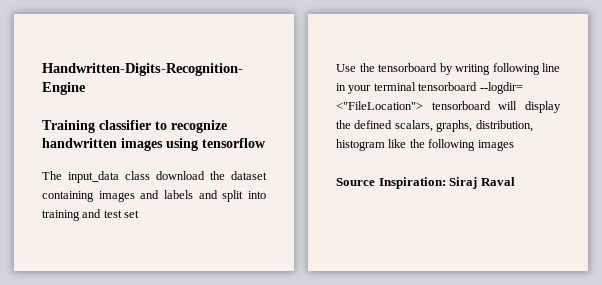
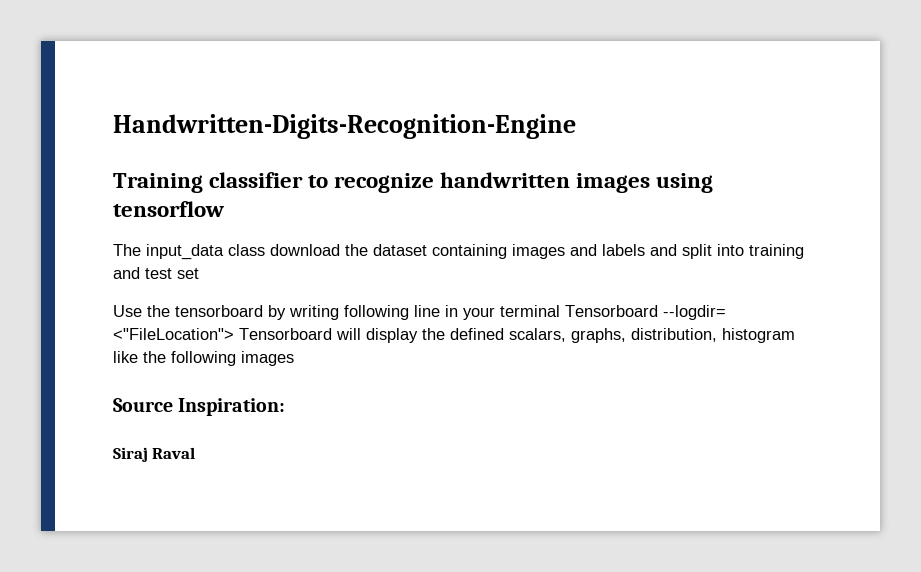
- Use the tensorboard by writing following line in your terminal tensorboard --logdir= <"FileLocation"> tensorboard will display the defined scalars, graphs, distribution, histogram like the following images
+ Use the tensorboard by writing following line in your terminal Tensorboard --logdir= <"FileLocation"> Tensorboard will display the defined scalars, graphs, distribution, histogram like the following images
- Source Inspiration: Siraj Raval
+ Source Inspiration:
+ Siraj Raval

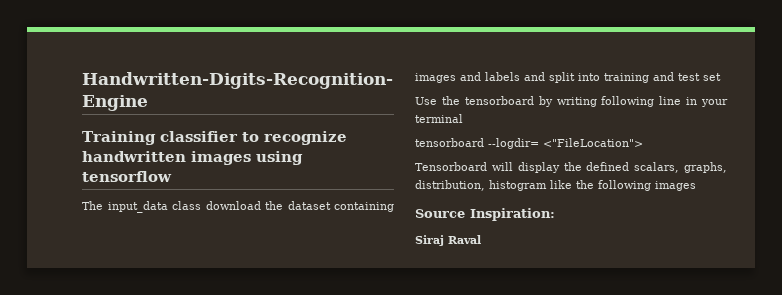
- Use the tensorboard by writing following line in your terminal Tensorboard --logdir= <"FileLocation"> Tensorboard will display the defined scalars, graphs, distribution, histogram like the following images
+ Use the tensorboard by writing following line in your terminal
+ tensorboard --logdir= <"FileLocation">
+ Tensorboard will display the defined scalars, graphs, distribution, histogram like the following images

